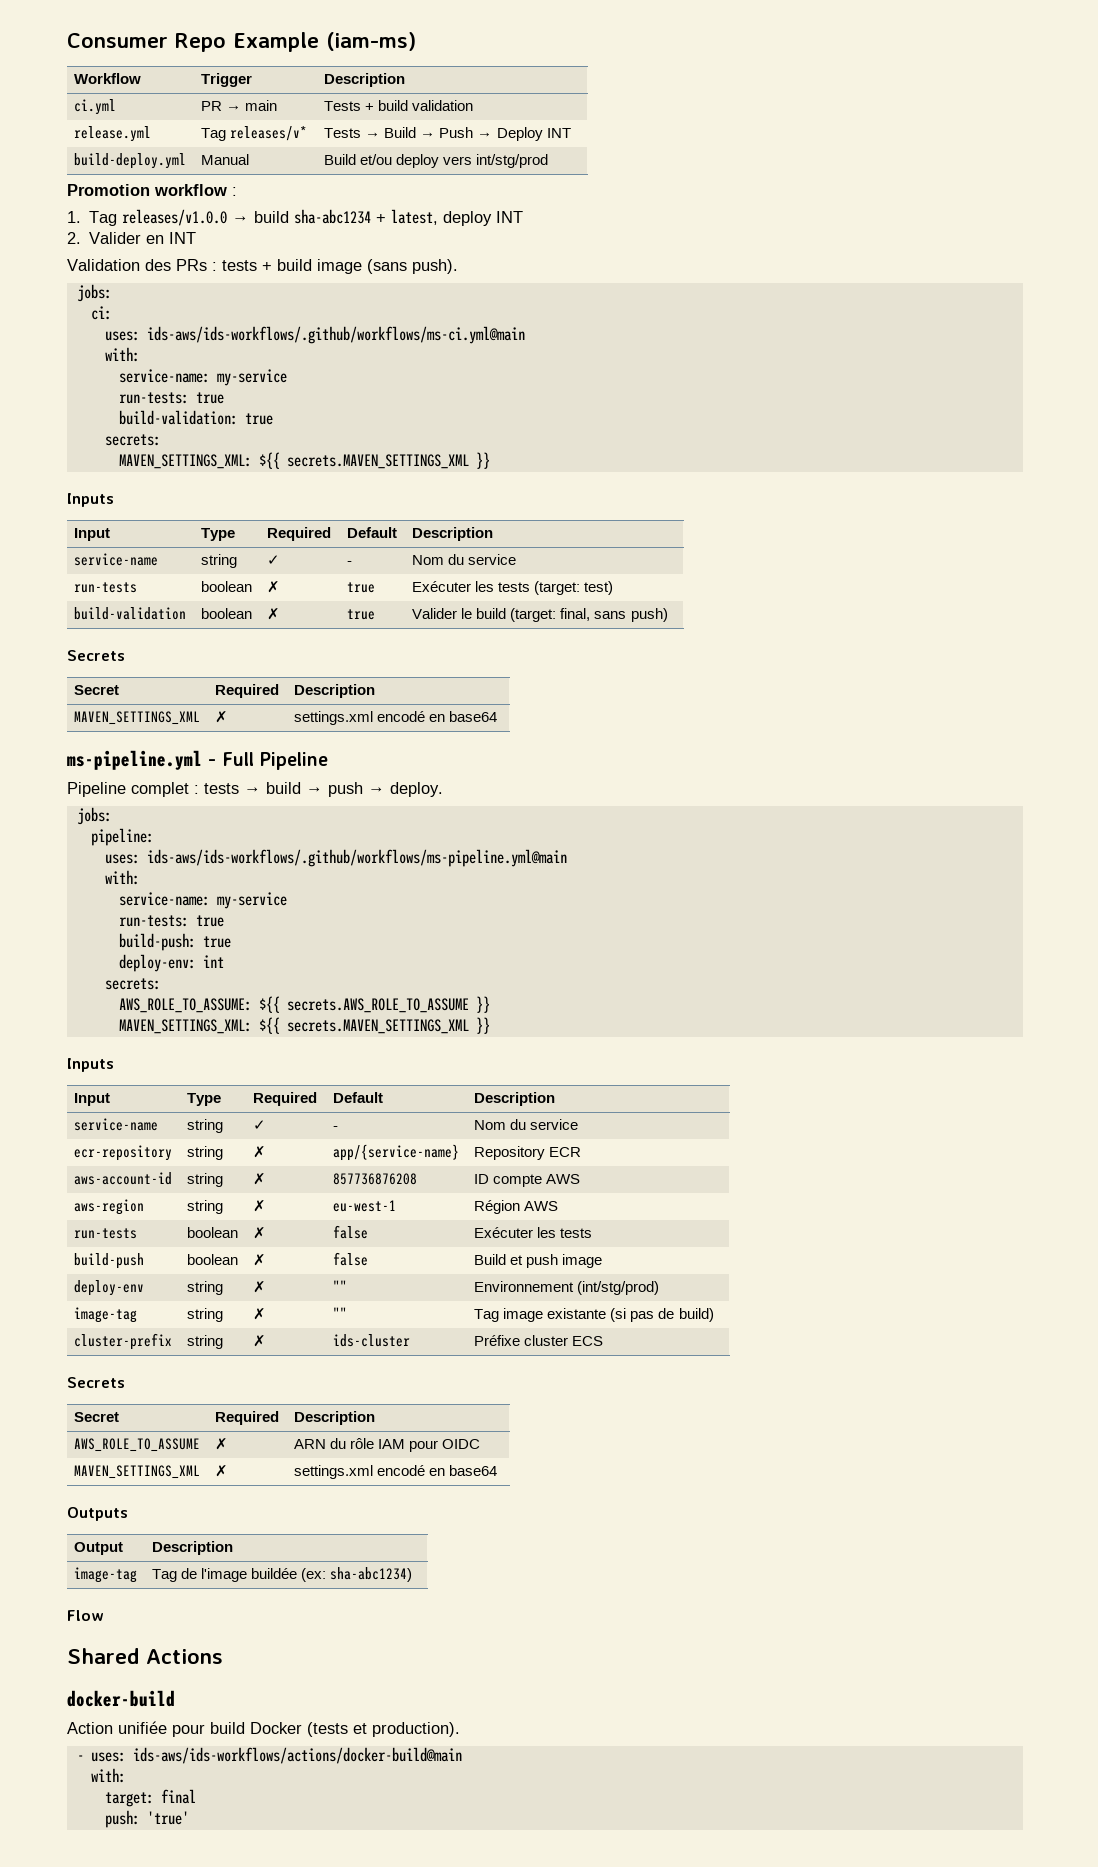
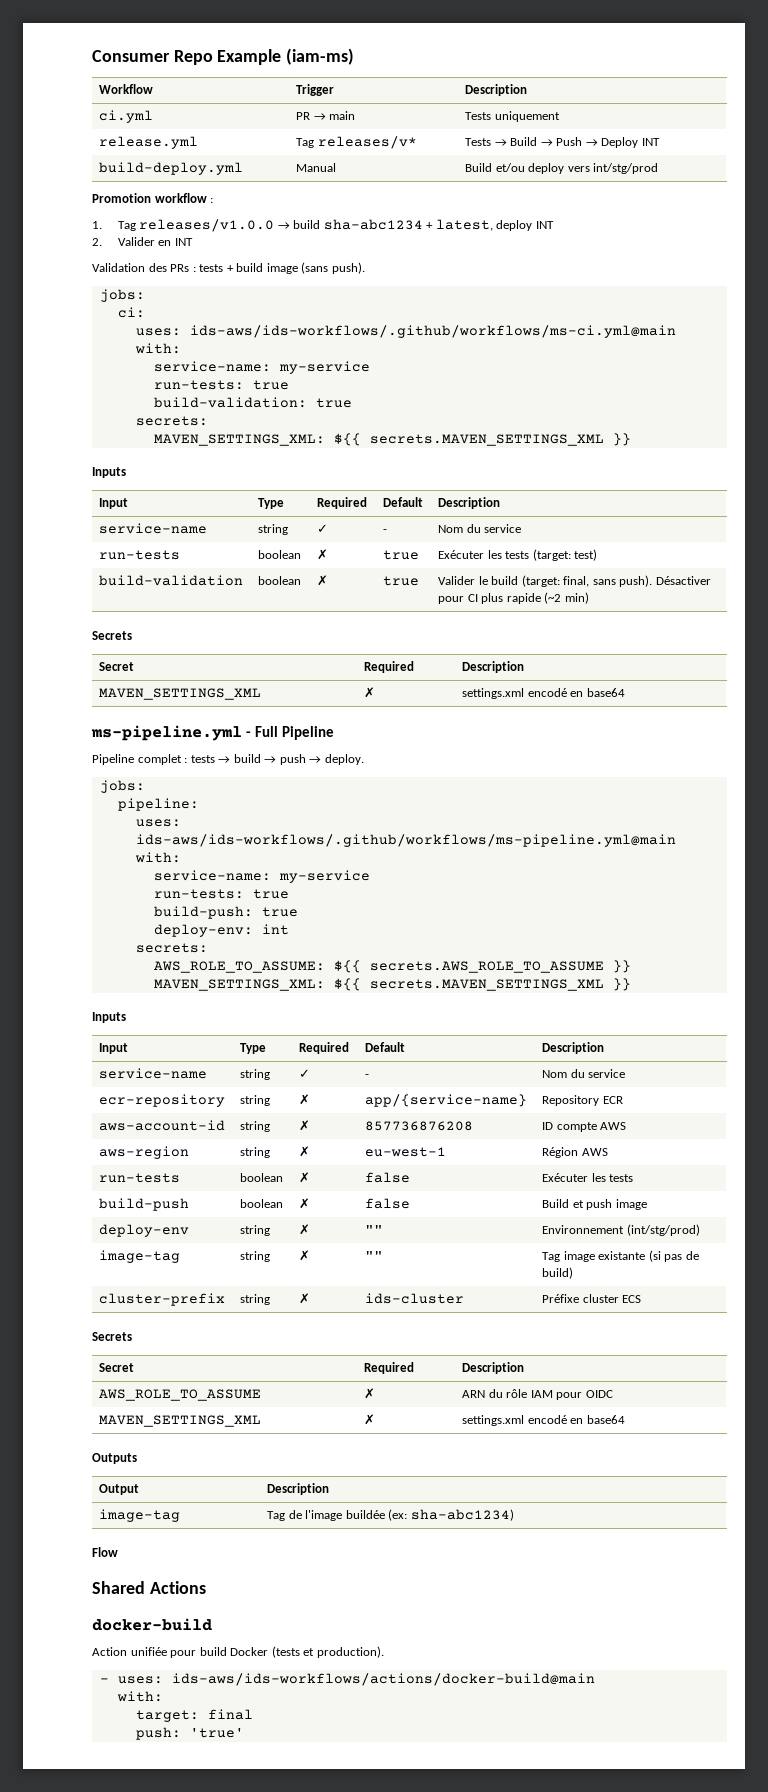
- ci.yml | PR → main | Tests + build validation
+ ci.yml | PR → main | Tests uniquement
- build-validation | boolean | ✗ | true | Valider le build (target: final, sans push)
+ build-validation | boolean | ✗ | true | Valider le build (target: final, sans push). Désactiver pour CI plus rapide (~2 min)

